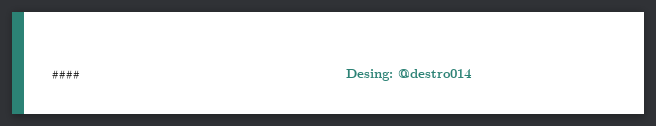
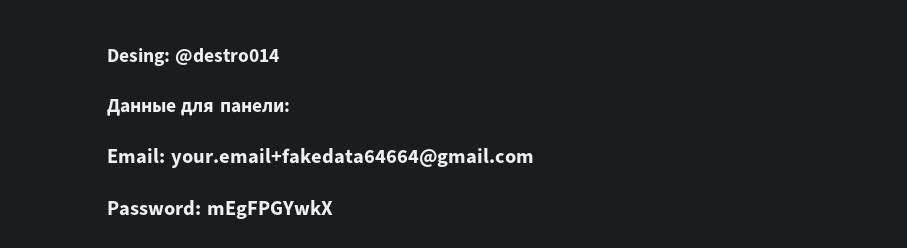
- ####
+ Данные для панели:
+ Email: your.email+fakedata64664@gmail.com
+ Password: mEgFPGYwkX

